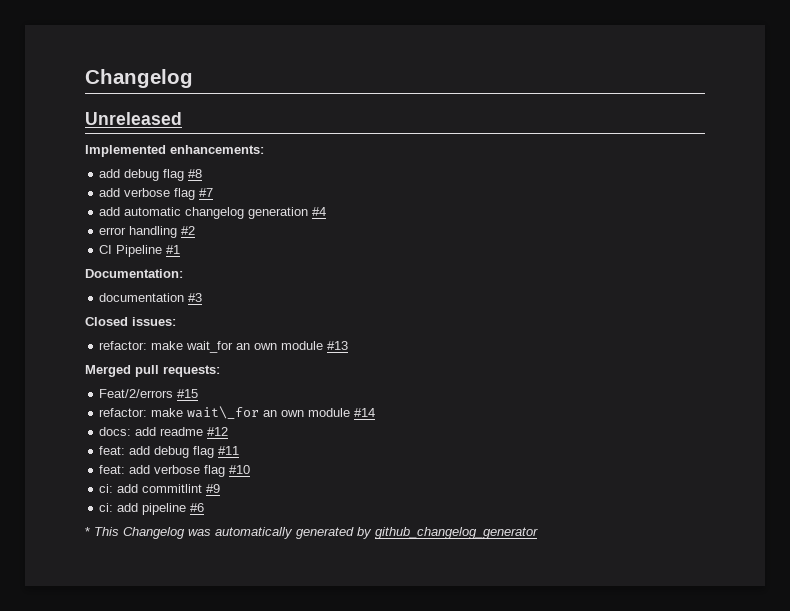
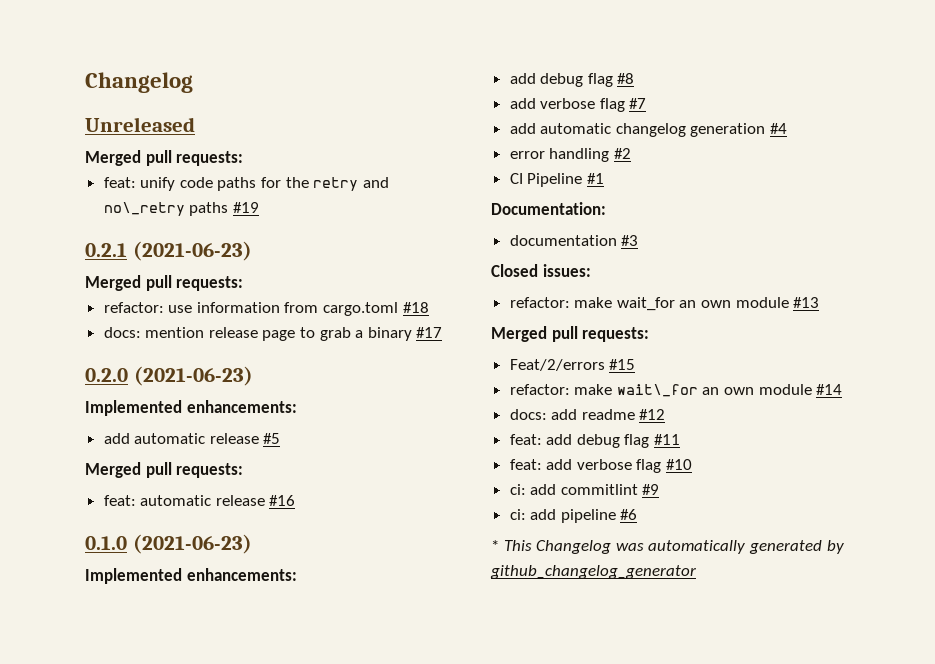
  Unreleased
+ Merged pull requests:
+ feat: unify code paths for the retry and no\_retry paths #19
+ 0.2.1 (2021-06-23)
+ Merged pull requests:
+ refactor: use information from cargo.toml #18
+ docs: mention release page to grab a binary #17
+ 0.2.0 (2021-06-23)
+ Implemented enhancements:
+ add automatic release #5
+ Merged pull requests:
+ feat: automatic release #16
+ 0.1.0 (2021-06-23)

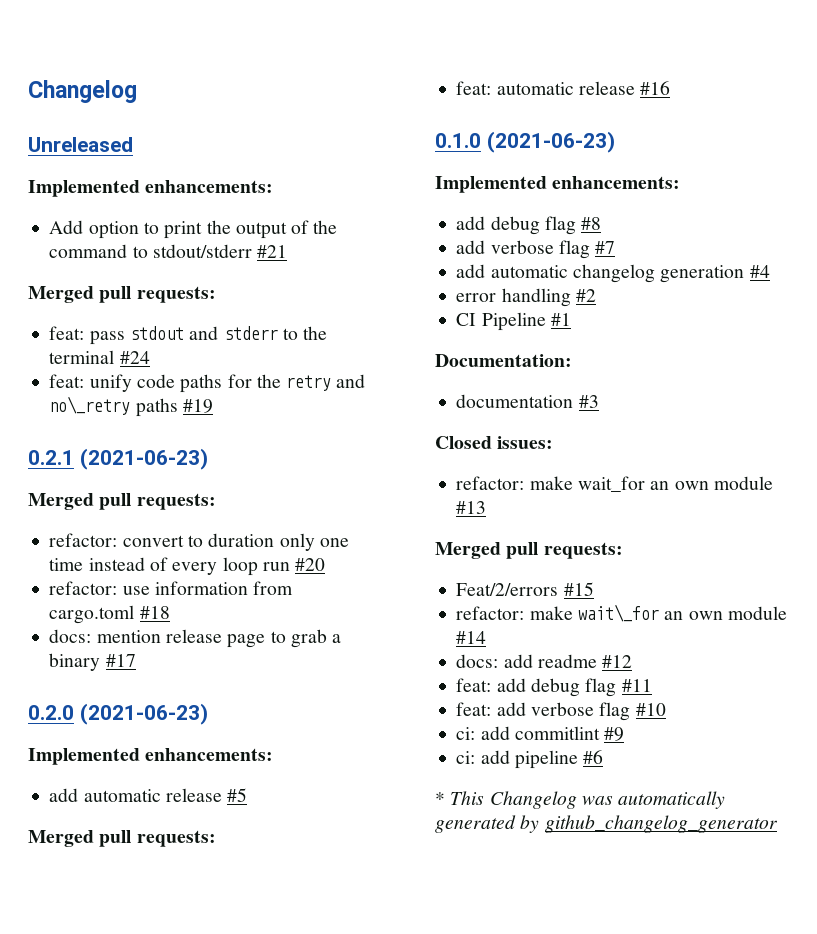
  Unreleased
+ Implemented enhancements:
+ Add option to print the output of the command to stdout/stderr #21
  Merged pull requests:
+ feat: pass stdout and stderr to the terminal #24
+ refactor: convert to duration only one time instead of every loop run #20

